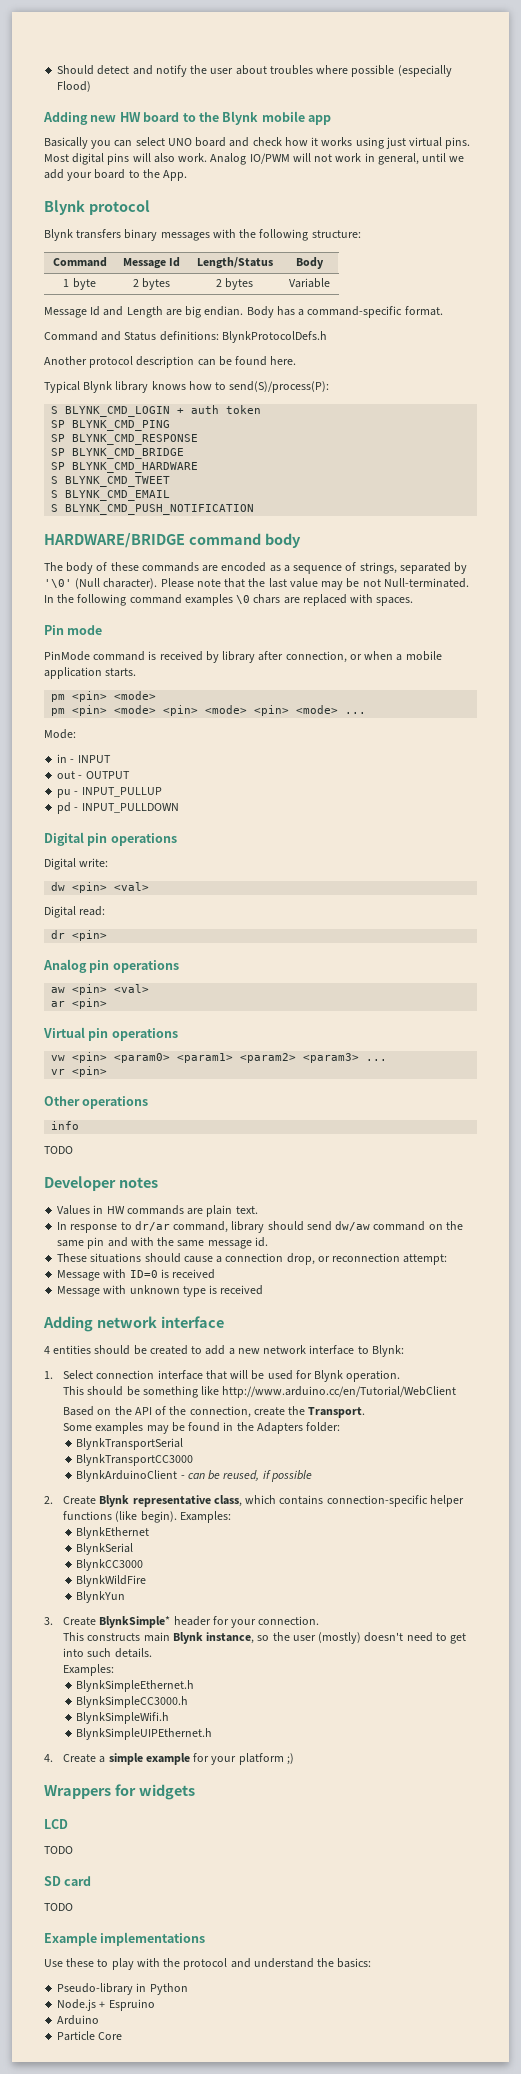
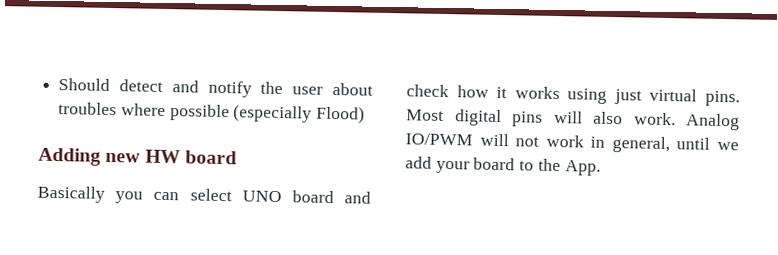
- Adding new HW board to the Blynk mobile app
+ Adding new HW board
- Blynk protocol
- Blynk transfers binary messages with the following structure:
- Command | Message Id | Length/Status | Body
- 1 byte | 2 bytes | 2 bytes | Variable
- Message Id and Length are big endian. Body has a command-specific format.
- Command and Status definitions: BlynkProtocolDefs.h
- Another protocol description can be found here.
- Typical Blynk library knows how to send(S)/process(P):
- S BLYNK_CMD_LOGIN + auth token
- SP BLYNK_CMD_PING
- SP BLYNK_CMD_RESPONSE
- SP BLYNK_CMD_BRIDGE
- SP BLYNK_CMD_HARDWARE
- S BLYNK_CMD_TWEET
- S BLYNK_CMD_EMAIL
- S BLYNK_CMD_PUSH_NOTIFICATION
- HARDWARE/BRIDGE command body
- The body of these commands are encoded as a sequence of strings, separated by '\0' (Null character). Please note that the last value may be not Null-terminated. In the following command examples \0 chars are replaced with spaces.
- Pin mode
- PinMode command is received by library after connection, or when a mobile application starts.
- pm <pin> <mode>
- pm <pin> <mode> <pin> <mode> <pin> <mode> ...
- Mode:
- in - INPUT
- out - OUTPUT
- pu - INPUT_PULLUP
- pd - INPUT_PULLDOWN
- Digital pin operations
- Digital write:
- dw <pin> <val>
- Digital read:
- dr <pin>
- Analog pin operations
- aw <pin> <val>
- ar <pin>
- Virtual pin operations
- vw <pin> <param0> <param1> <param2> <param3> ...
- vr <pin>
- Other operations
- info
- TODO
- Developer notes
- Values in HW commands are plain text.
- In response to dr/ar command, library should send dw/aw command on the same pin and with the same message id.
- These situations should cause a connection drop, or reconnection attempt:
- Message with ID=0 is received
- Message with unknown type is received
- Adding network interface
- 4 entities should be created to add a new network interface to Blynk:
- 1. Select connection interface that will be used for Blynk operation.
- This should be something like http://www.arduino.cc/en/Tutorial/WebClient
- Based on the API of the connection, create the Transport.
- Some examples may be found in the Adapters folder:
- BlynkTransportSerial
- BlynkTransportCC3000
- BlynkArduinoClient - can be reused, if possible
- 2. Create Blynk representative class, which contains connection-specific helper functions (like begin). Examples:
- BlynkEthernet
- BlynkSerial
- BlynkCC3000
- BlynkWildFire
- BlynkYun
- 3. Create BlynkSimple* header for your connection.
- This constructs main Blynk instance, so the user (mostly) doesn't need to get into such details.
- Examples:
- BlynkSimpleEthernet.h
- BlynkSimpleCC3000.h
- BlynkSimpleWifi.h
- BlynkSimpleUIPEthernet.h
- 4. Create a simple example for your platform ;)
- Wrappers for widgets
- LCD
- TODO
- SD card
- TODO
- Example implementations
- Use these to play with the protocol and understand the basics:
- Pseudo-library in Python
- Node.js + Espruino
- Arduino
- Particle Core

